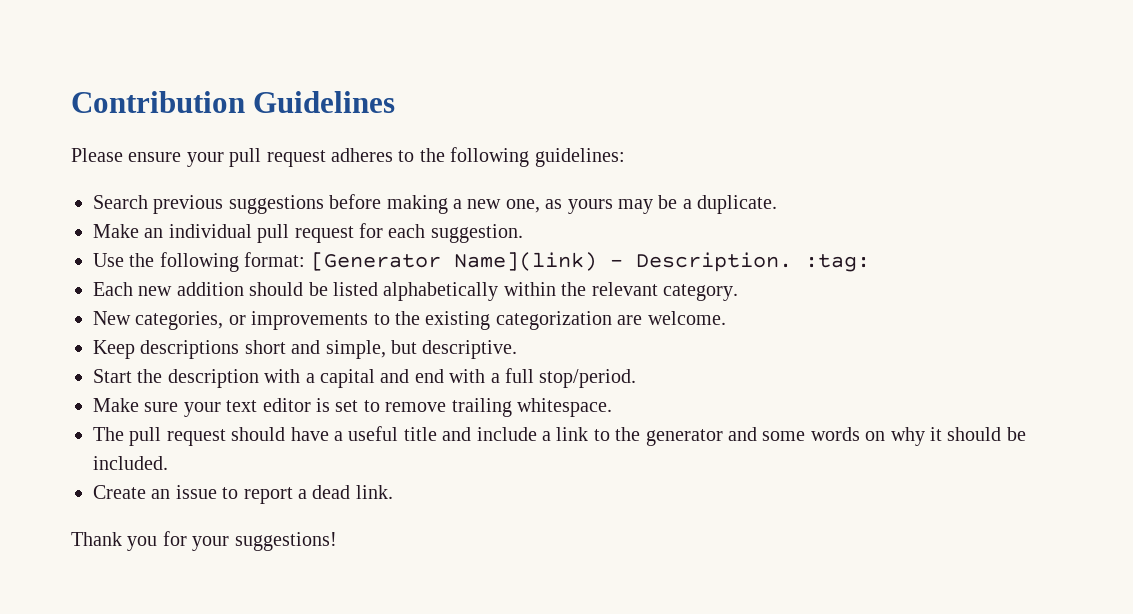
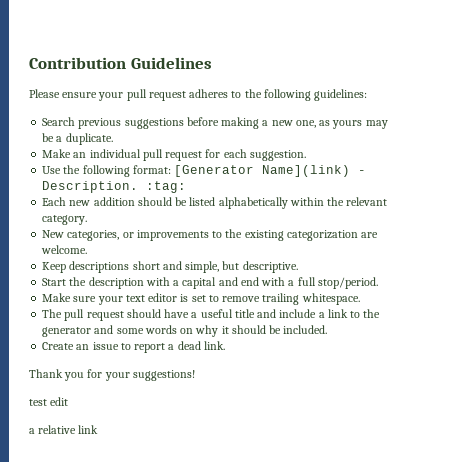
+ test edit
+ a relative link

